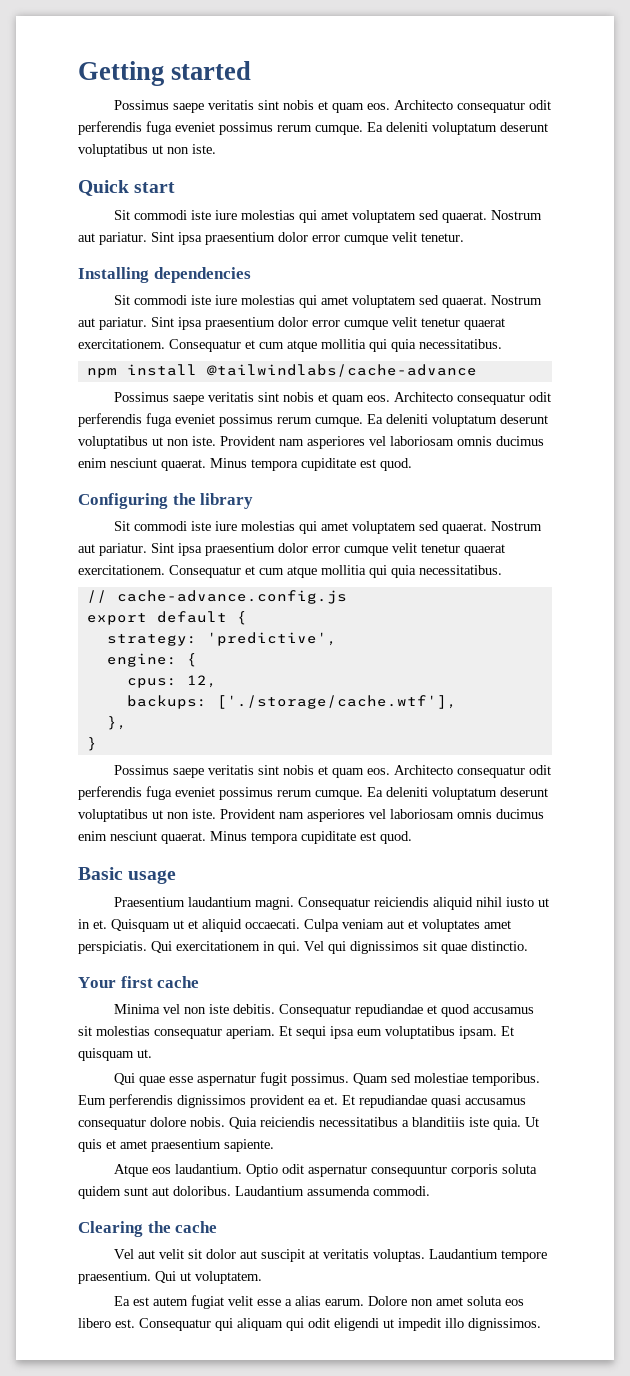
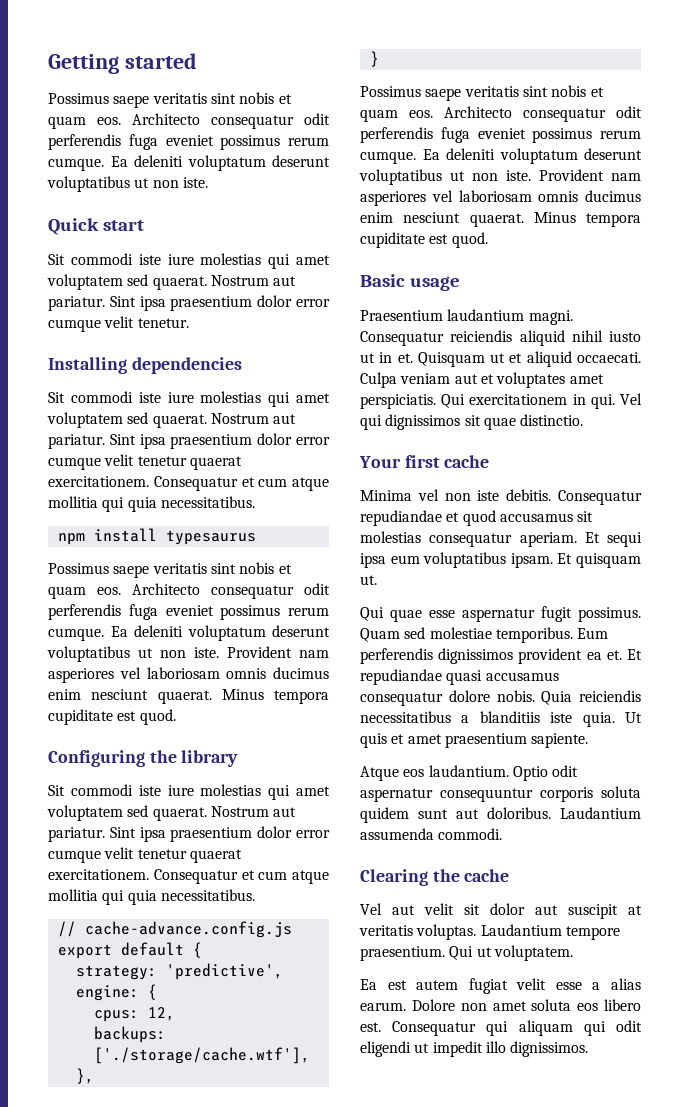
- npm install @tailwindlabs/cache-advance
+ npm install typesaurus

